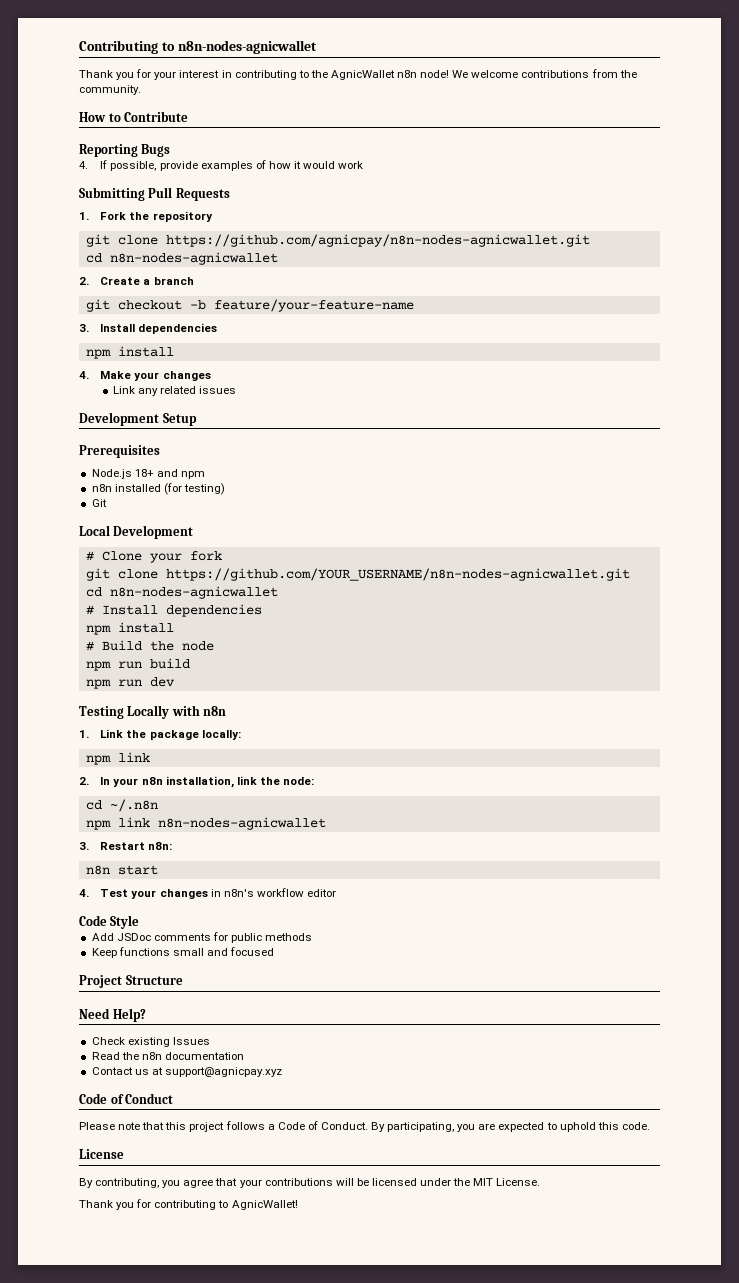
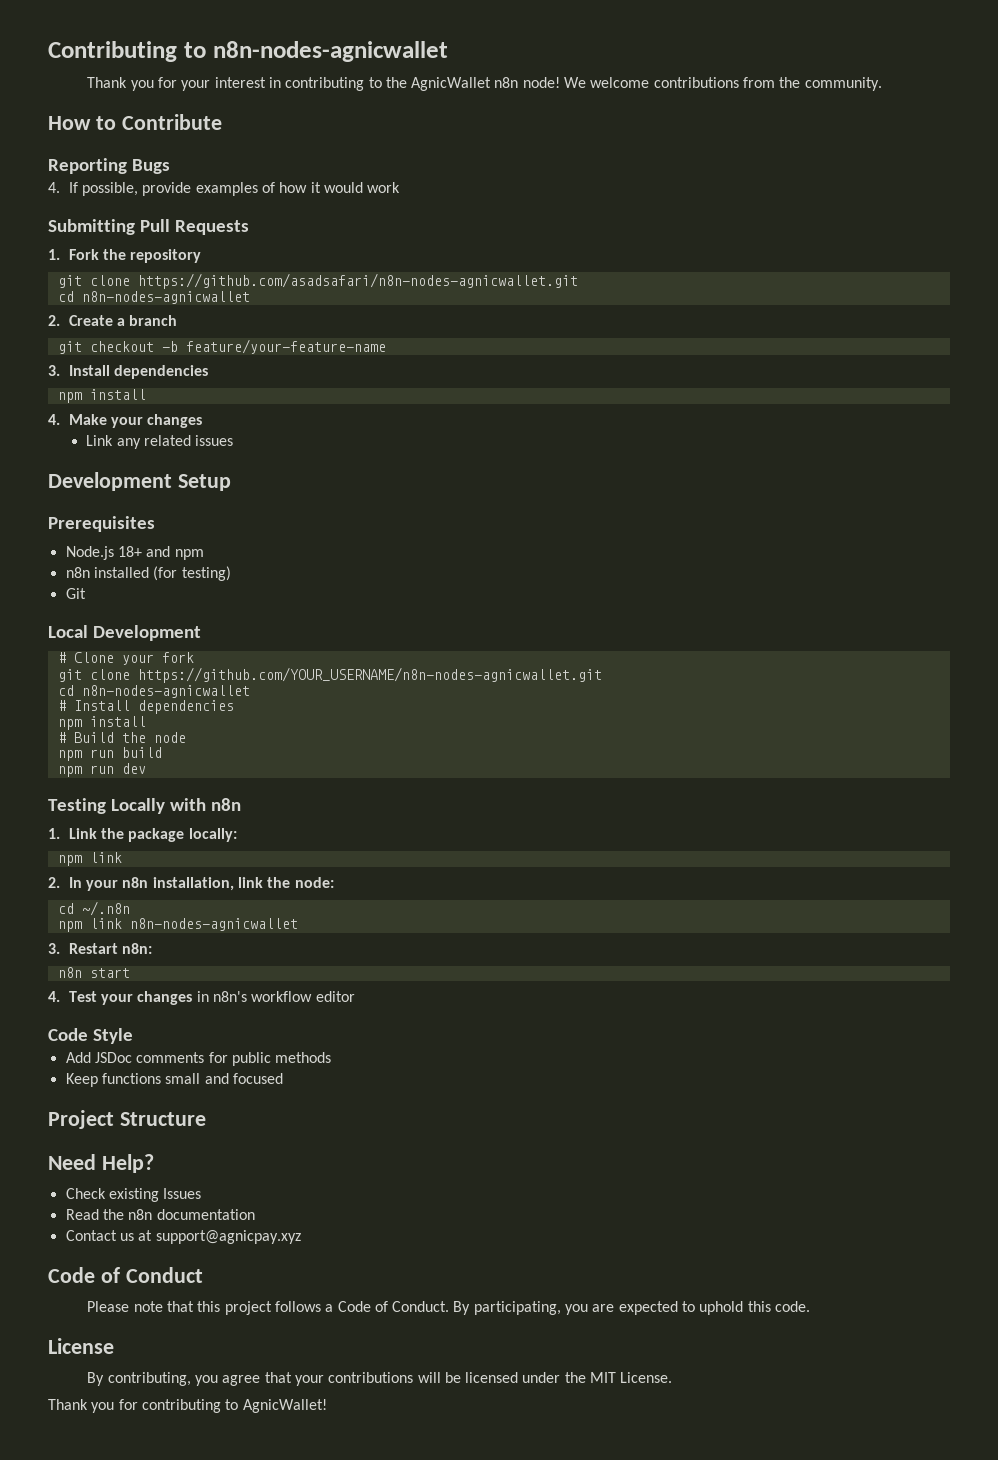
- git clone https://github.com/agnicpay/n8n-nodes-agnicwallet.git
+ git clone https://github.com/asadsafari/n8n-nodes-agnicwallet.git

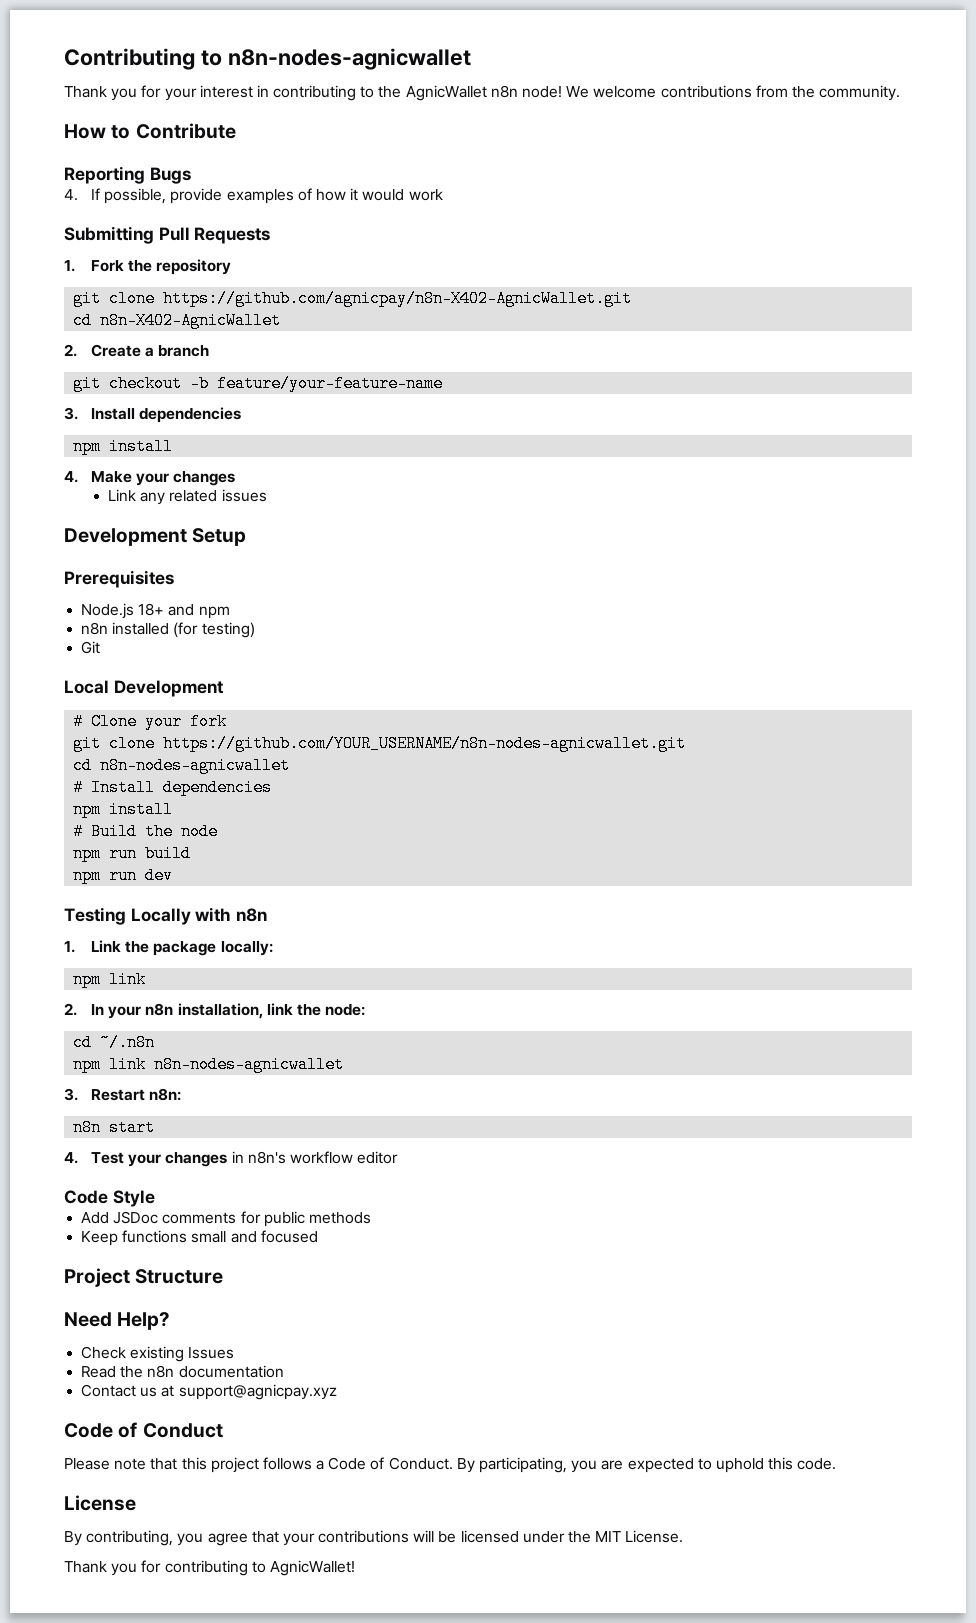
- git clone https://github.com/asadsafari/n8n-nodes-agnicwallet.git
- cd n8n-nodes-agnicwallet
+ git clone https://github.com/agnicpay/n8n-X402-AgnicWallet.git
+ cd n8n-X402-AgnicWallet

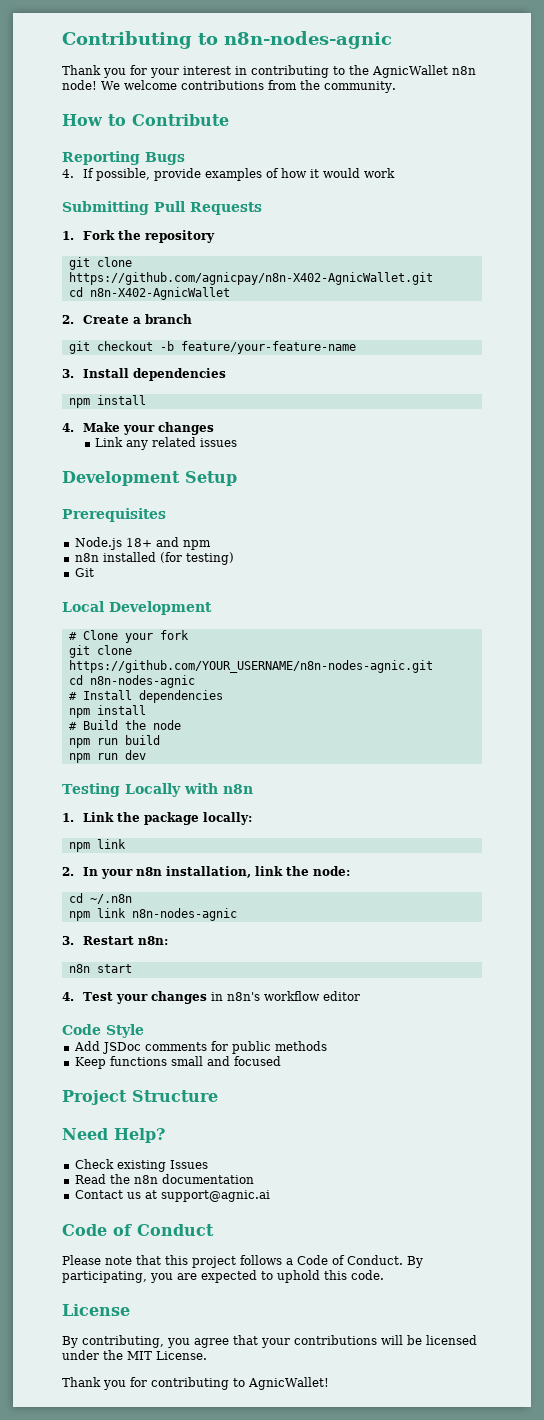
- Contributing to n8n-nodes-agnicwallet
+ Contributing to n8n-nodes-agnic
- git clone https://github.com/YOUR_USERNAME/n8n-nodes-agnicwallet.git
- cd n8n-nodes-agnicwallet
+ git clone https://github.com/YOUR_USERNAME/n8n-nodes-agnic.git
+ cd n8n-nodes-agnic
- npm link n8n-nodes-agnicwallet
+ npm link n8n-nodes-agnic
- Contact us at support@agnicpay.xyz
+ Contact us at support@agnic.ai

